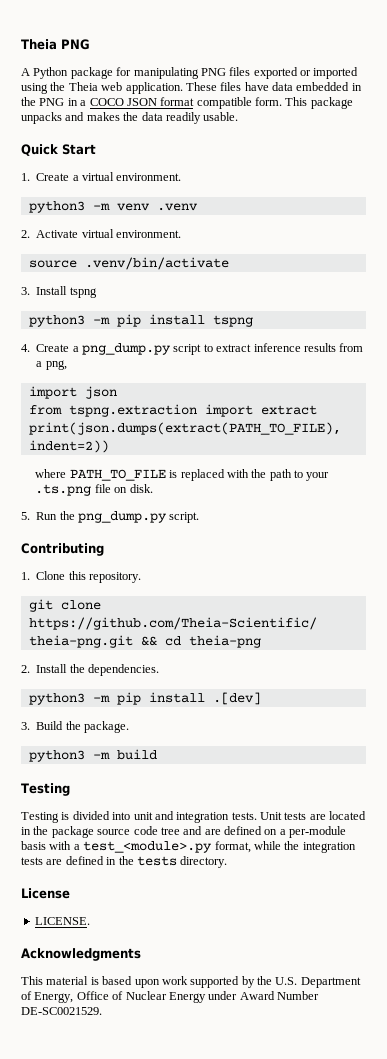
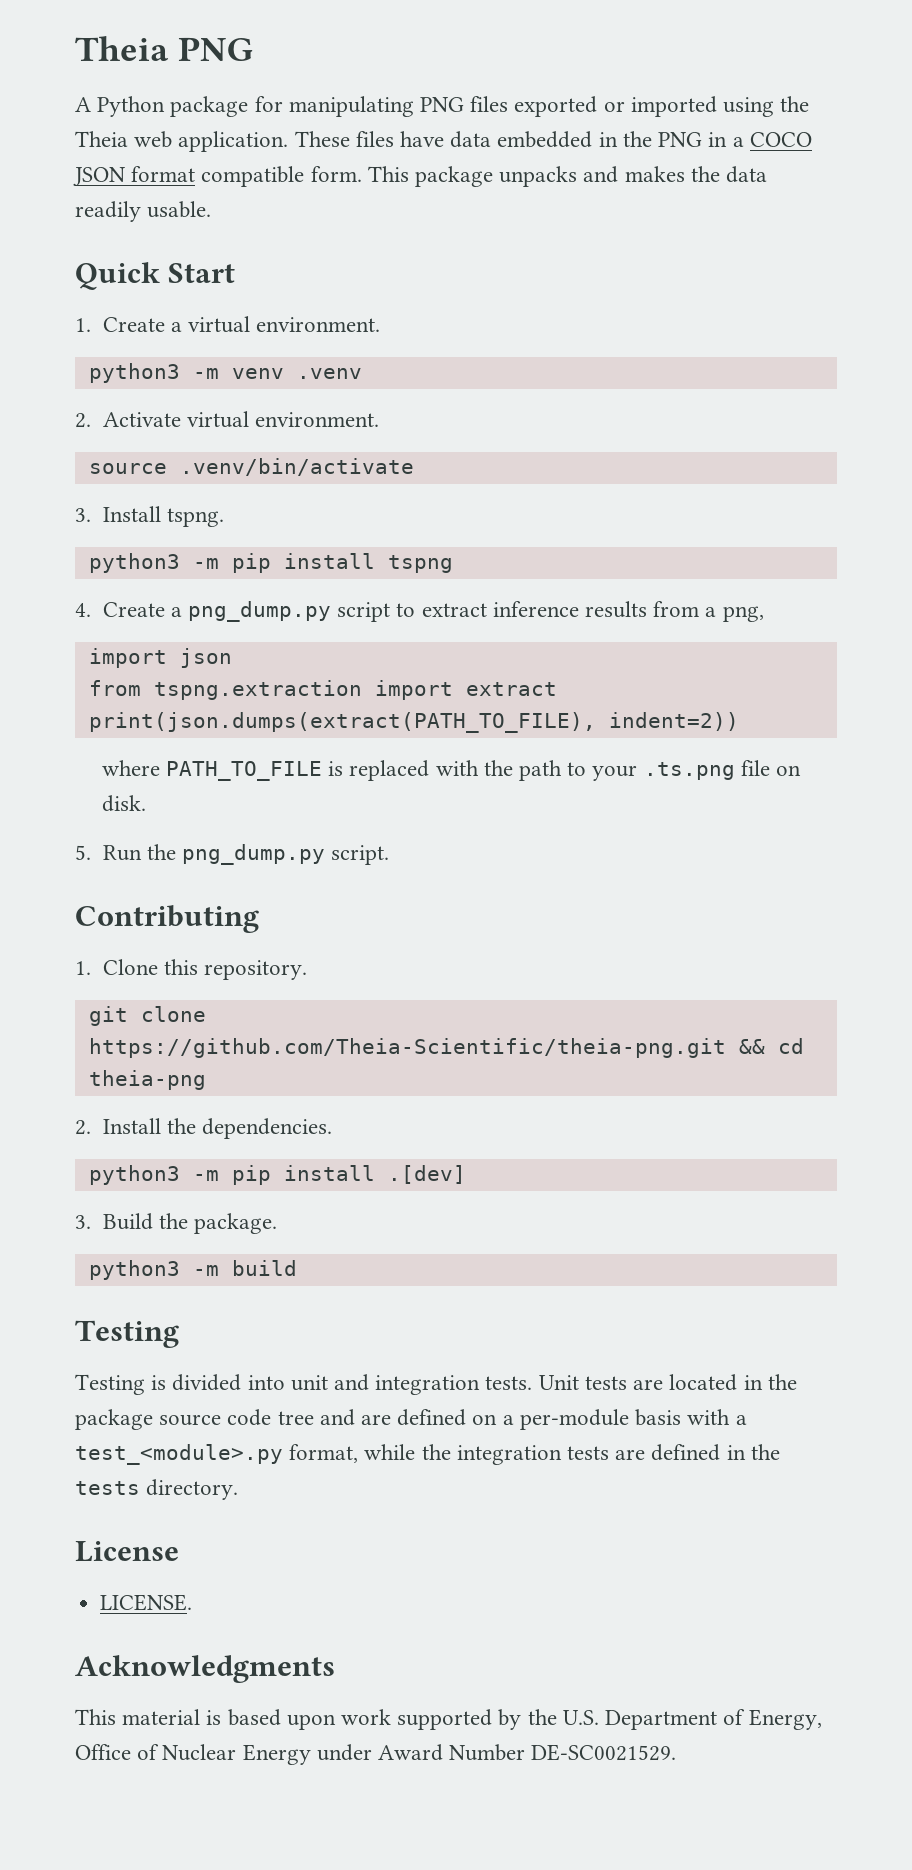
- 3. Install tspng
+ 3. Install tspng.

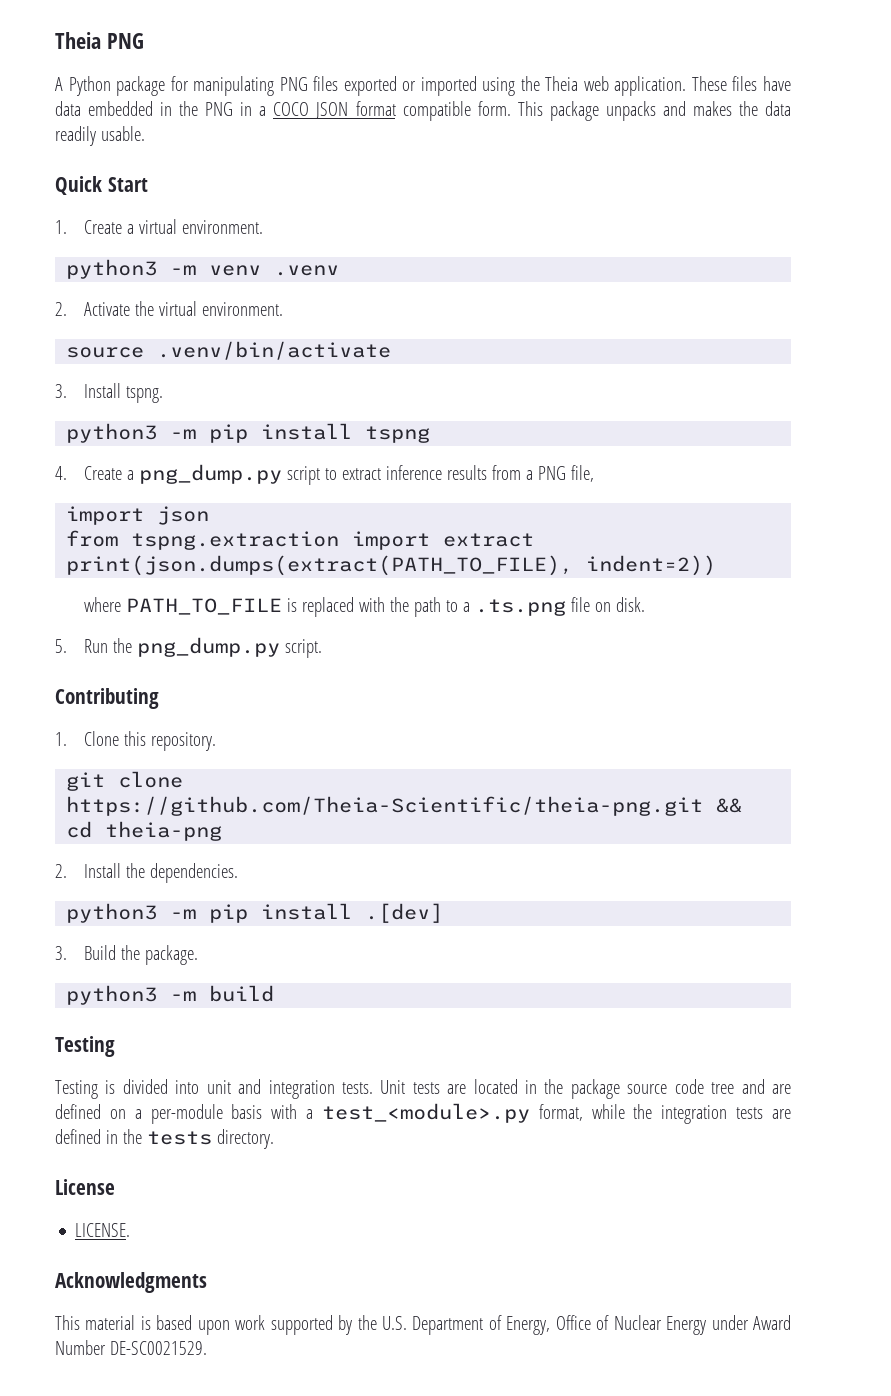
- 2. Activate virtual environment.
+ 2. Activate the virtual environment.
- 4. Create a png_dump.py script to extract inference results from a png,
+ 4. Create a png_dump.py script to extract inference results from a PNG file,
- where PATH_TO_FILE is replaced with the path to your .ts.png file on disk.
+ where PATH_TO_FILE is replaced with the path to a .ts.png file on disk.

